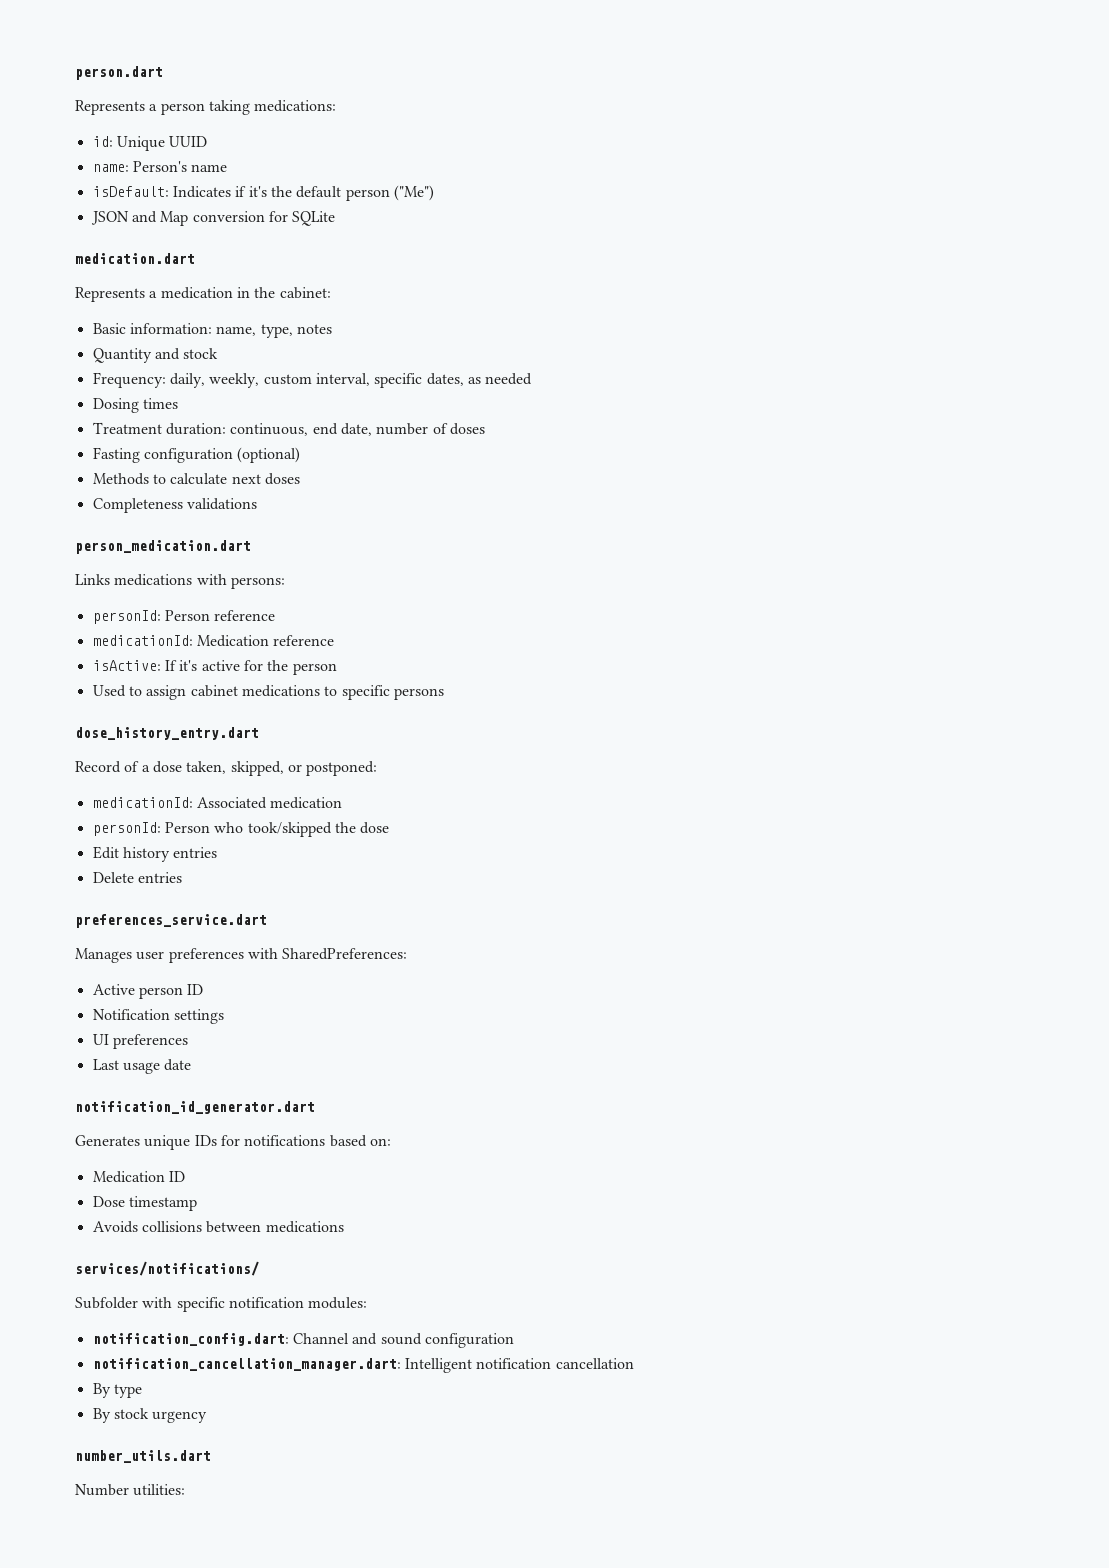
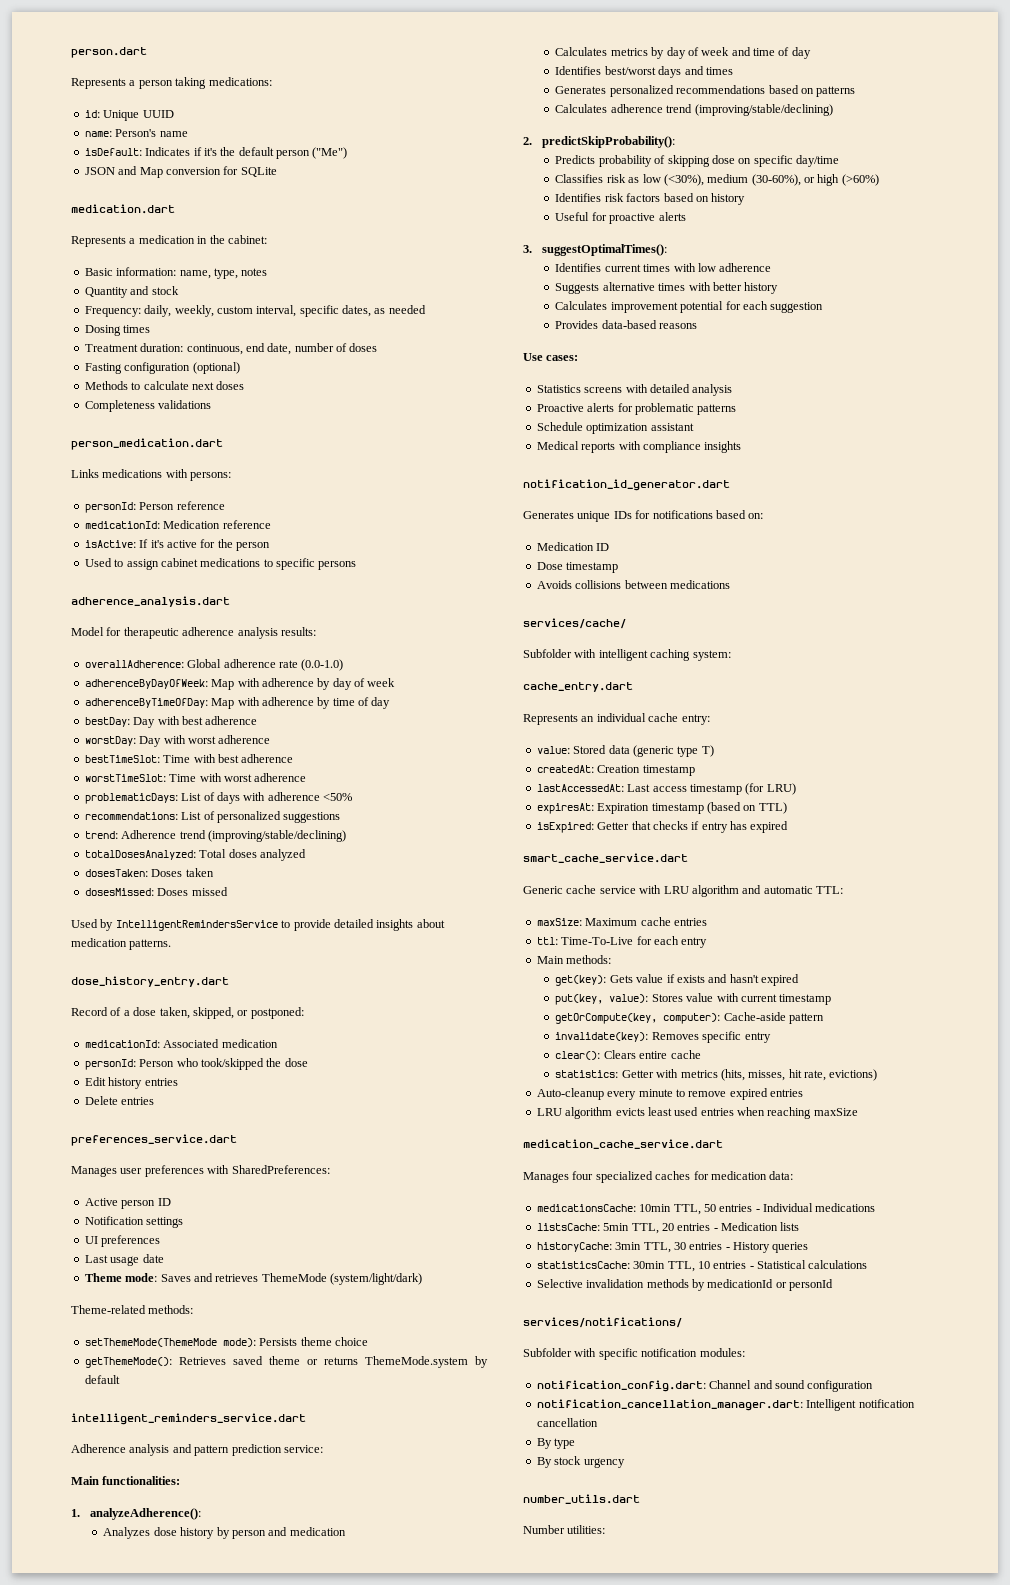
+ adherence_analysis.dart
+ Model for therapeutic adherence analysis results:
+ overallAdherence: Global adherence rate (0.0-1.0)
+ adherenceByDayOfWeek: Map with adherence by day of week
+ adherenceByTimeOfDay: Map with adherence by time of day
+ bestDay: Day with best adherence
+ worstDay: Day with worst adherence
+ bestTimeSlot: Time with best adherence
+ worstTimeSlot: Time with worst adherence
+ problematicDays: List of days with adherence <50%
+ recommendations: List of personalized suggestions
+ trend: Adherence trend (improving/stable/declining)
+ totalDosesAnalyzed: Total doses analyzed
+ dosesTaken: Doses taken
+ dosesMissed: Doses missed
+ Used by IntelligentRemindersService to provide detailed insights about medication patterns.
+ Theme mode: Saves and retrieves ThemeMode (system/light/dark)
+ Theme-related methods:
+ setThemeMode(ThemeMode mode): Persists theme choice
+ getThemeMode(): Retrieves saved theme or returns ThemeMode.system by default
+ intelligent_reminders_service.dart
+ Adherence analysis and pattern prediction service:
+ Main functionalities:
+ 1. analyzeAdherence():
+ Analyzes dose history by person and medication
+ Calculates metrics by day of week and time of day
+ Identifies best/worst days and times
+ Generates personalized recommendations based on patterns
+ Calculates adherence trend (improving/stable/declining)
+ 2. predictSkipProbability():
+ Predicts probability of skipping dose on specific day/time
+ Classifies risk as low (<30%), medium (30-60%), or high (>60%)
+ Identifies risk factors based on history
+ Useful for proactive alerts
+ 3. suggestOptimalTimes():
+ Identifies current times with low adherence
+ Suggests alternative times with better history
+ Calculates improvement potential for each suggestion
+ Provides data-based reasons
+ Use cases:
+ Statistics screens with detailed analysis
+ Proactive alerts for problematic patterns
+ Schedule optimization assistant
+ Medical reports with compliance insights
+ services/cache/
+ Subfolder with intelligent caching system:
+ cache_entry.dart
+ Represents an individual cache entry:
+ value: Stored data (generic type T)
+ createdAt: Creation timestamp
+ lastAccessedAt: Last access timestamp (for LRU)
+ expiresAt: Expiration timestamp (based on TTL)
+ isExpired: Getter that checks if entry has expired
+ smart_cache_service.dart
+ Generic cache service with LRU algorithm and automatic TTL:
+ maxSize: Maximum cache entries
+ ttl: Time-To-Live for each entry
+ Main methods:
+ get(key): Gets value if exists and hasn't expired
+ put(key, value): Stores value with current timestamp
+ getOrCompute(key, computer): Cache-aside pattern
+ invalidate(key): Removes specific entry
+ clear(): Clears entire cache
+ statistics: Getter with metrics (hits, misses, hit rate, evictions)
+ Auto-cleanup every minute to remove expired entries
+ LRU algorithm evicts least used entries when reaching maxSize
+ medication_cache_service.dart
+ Manages four specialized caches for medication data:
+ medicationsCache: 10min TTL, 50 entries - Individual medications
+ listsCache: 5min TTL, 20 entries - Medication lists
+ historyCache: 3min TTL, 30 entries - History queries
+ statisticsCache: 30min TTL, 10 entries - Statistical calculations
+ Selective invalidation methods by medicationId or personId

